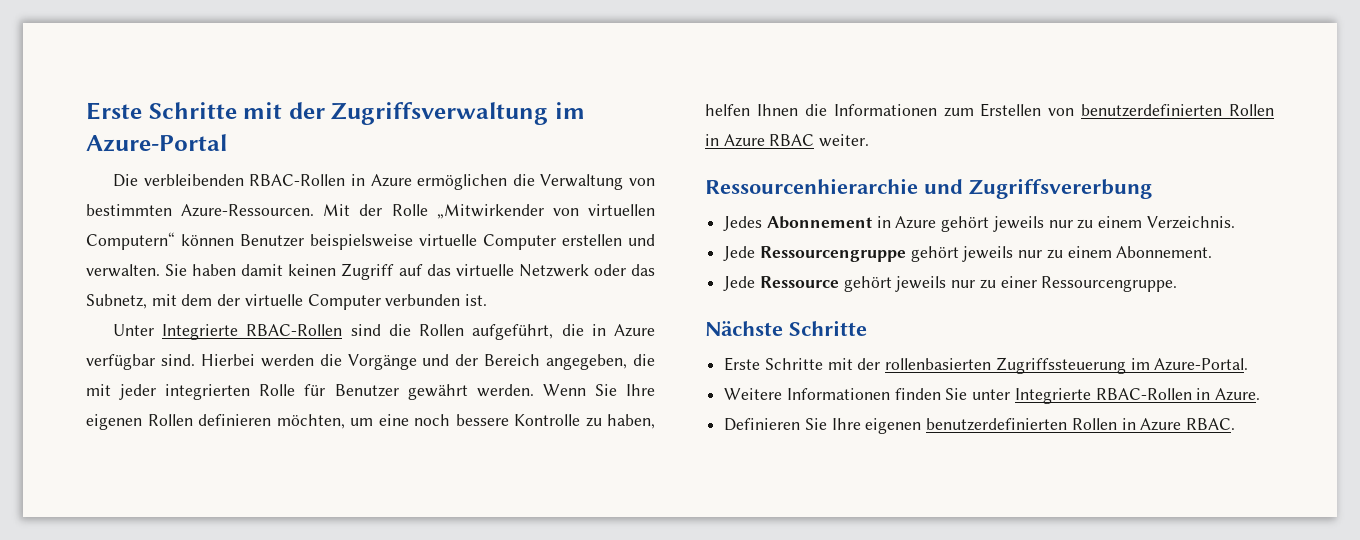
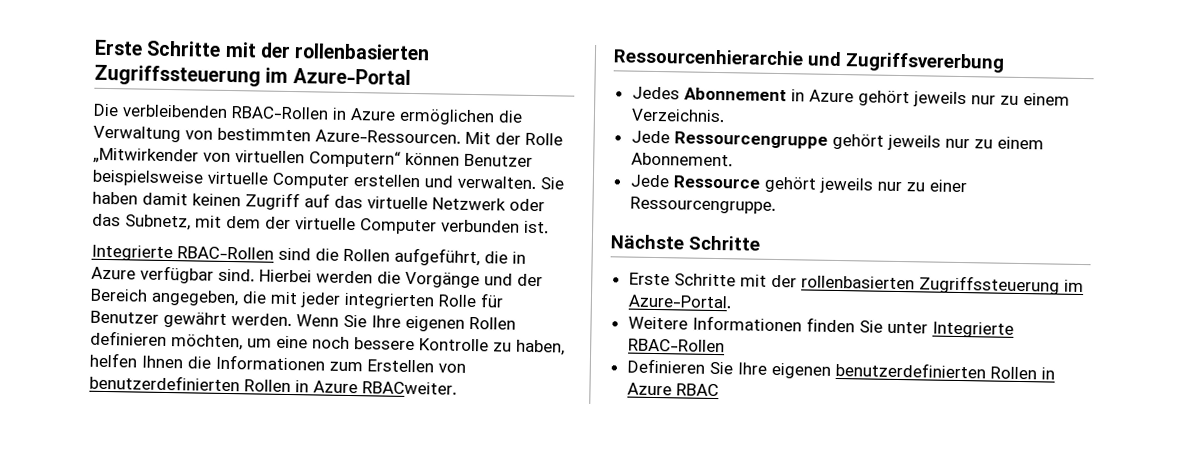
- Erste Schritte mit der Zugriffsverwaltung im Azure-Portal
+ Erste Schritte mit der rollenbasierten Zugriffssteuerung im Azure-Portal
- Unter Integrierte RBAC-Rollen sind die Rollen aufgeführt, die in Azure verfügbar sind.
+ Integrierte RBAC-Rollen sind die Rollen aufgeführt, die in Azure verfügbar sind.
- Wenn Sie Ihre eigenen Rollen definieren möchten, um eine noch bessere Kontrolle zu haben, helfen Ihnen die Informationen zum Erstellen von benutzerdefinierten Rollen in Azure RBAC weiter.
+ Wenn Sie Ihre eigenen Rollen definieren möchten, um eine noch bessere Kontrolle zu haben, helfen Ihnen die Informationen zum Erstellen von benutzerdefinierten Rollen in Azure RBACweiter.
- Weitere Informationen finden Sie unter Integrierte RBAC-Rollen in Azure.
+ Weitere Informationen finden Sie unter Integrierte RBAC-Rollen
- Definieren Sie Ihre eigenen benutzerdefinierten Rollen in Azure RBAC.
+ Definieren Sie Ihre eigenen benutzerdefinierten Rollen in Azure RBAC

